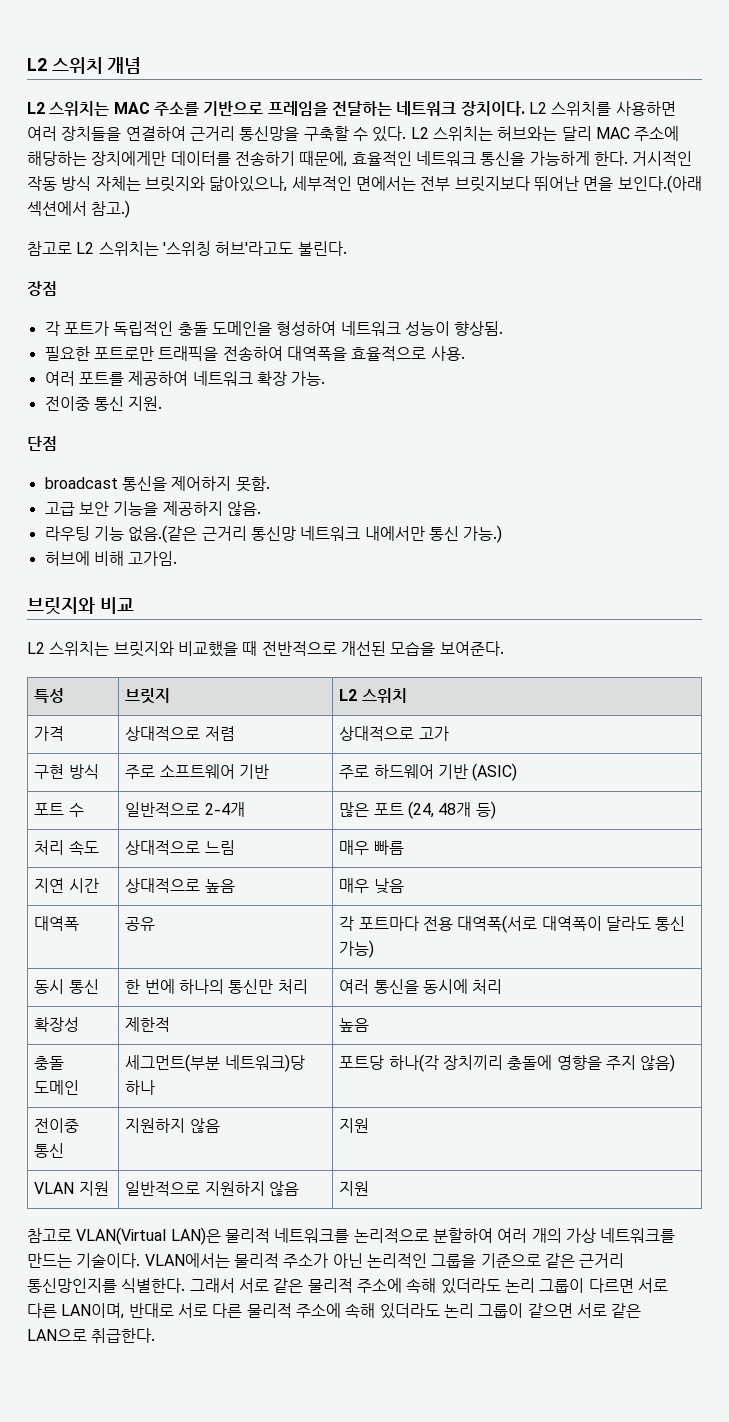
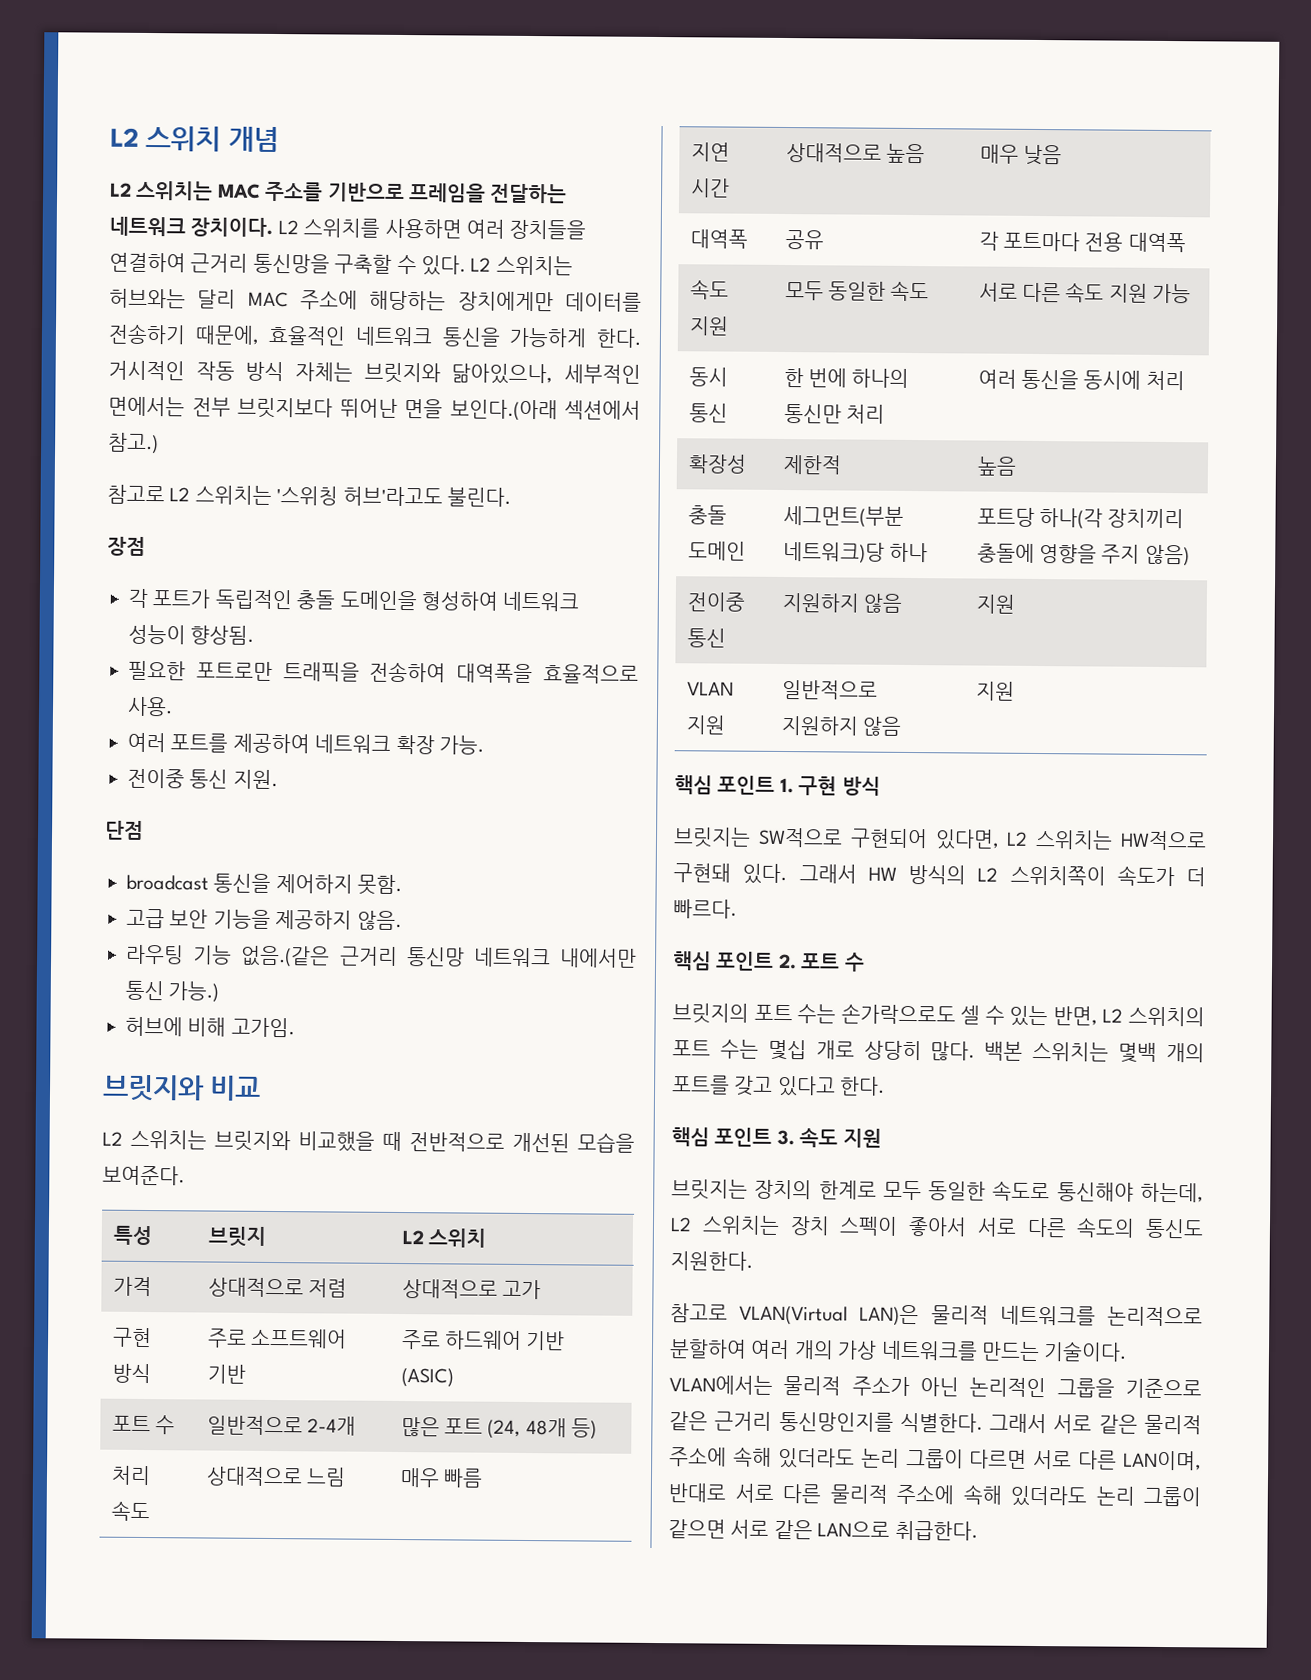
- 대역폭 | 공유 | 각 포트마다 전용 대역폭(서로 대역폭이 달라도 통신 가능)
+ 대역폭 | 공유 | 각 포트마다 전용 대역폭
+ 속도 지원 | 모두 동일한 속도 | 서로 다른 속도 지원 가능
+ 핵심 포인트 1. 구현 방식
+ 브릿지는 SW적으로 구현되어 있다면, L2 스위치는 HW적으로 구현돼 있다. 그래서 HW 방식의 L2 스위치쪽이 속도가 더 빠르다.
+ 핵심 포인트 2. 포트 수
+ 브릿지의 포트 수는 손가락으로도 셀 수 있는 반면, L2 스위치의 포트 수는 몇십 개로 상당히 많다. 백본 스위치는 몇백 개의 포트를 갖고 있다고 한다.
+ 핵심 포인트 3. 속도 지원
+ 브릿지는 장치의 한계로 모두 동일한 속도로 통신해야 하는데, L2 스위치는 장치 스펙이 좋아서 서로 다른 속도의 통신도 지원한다.

